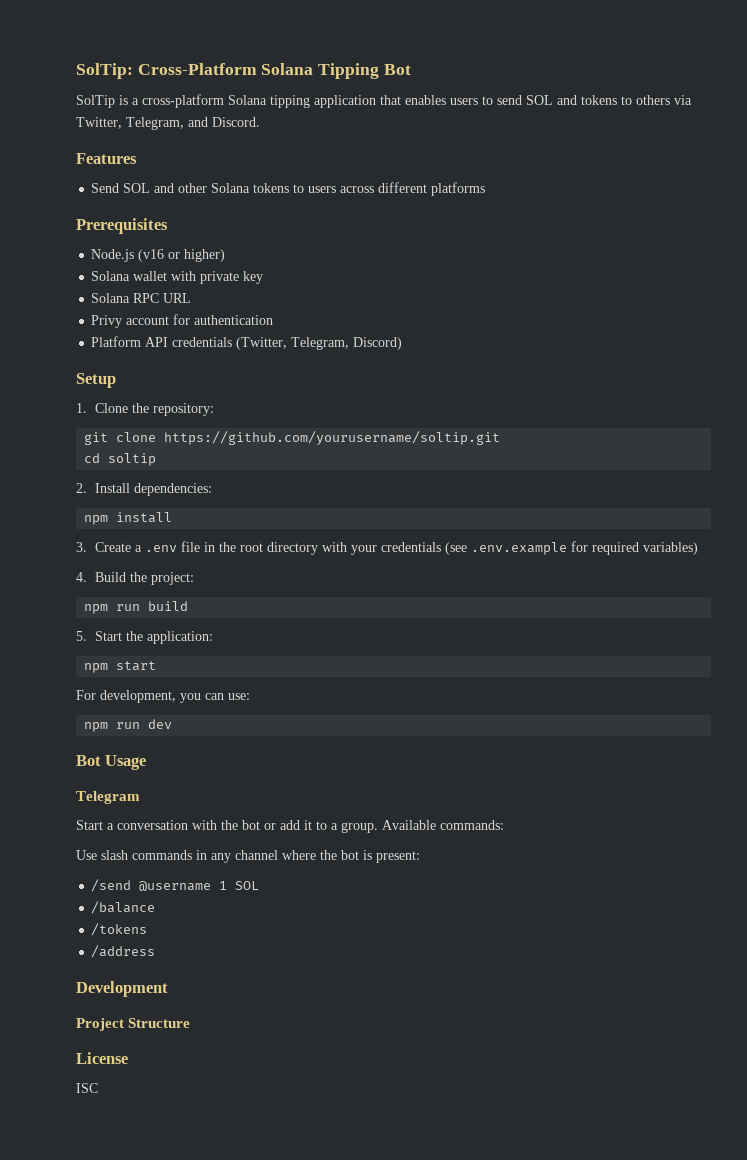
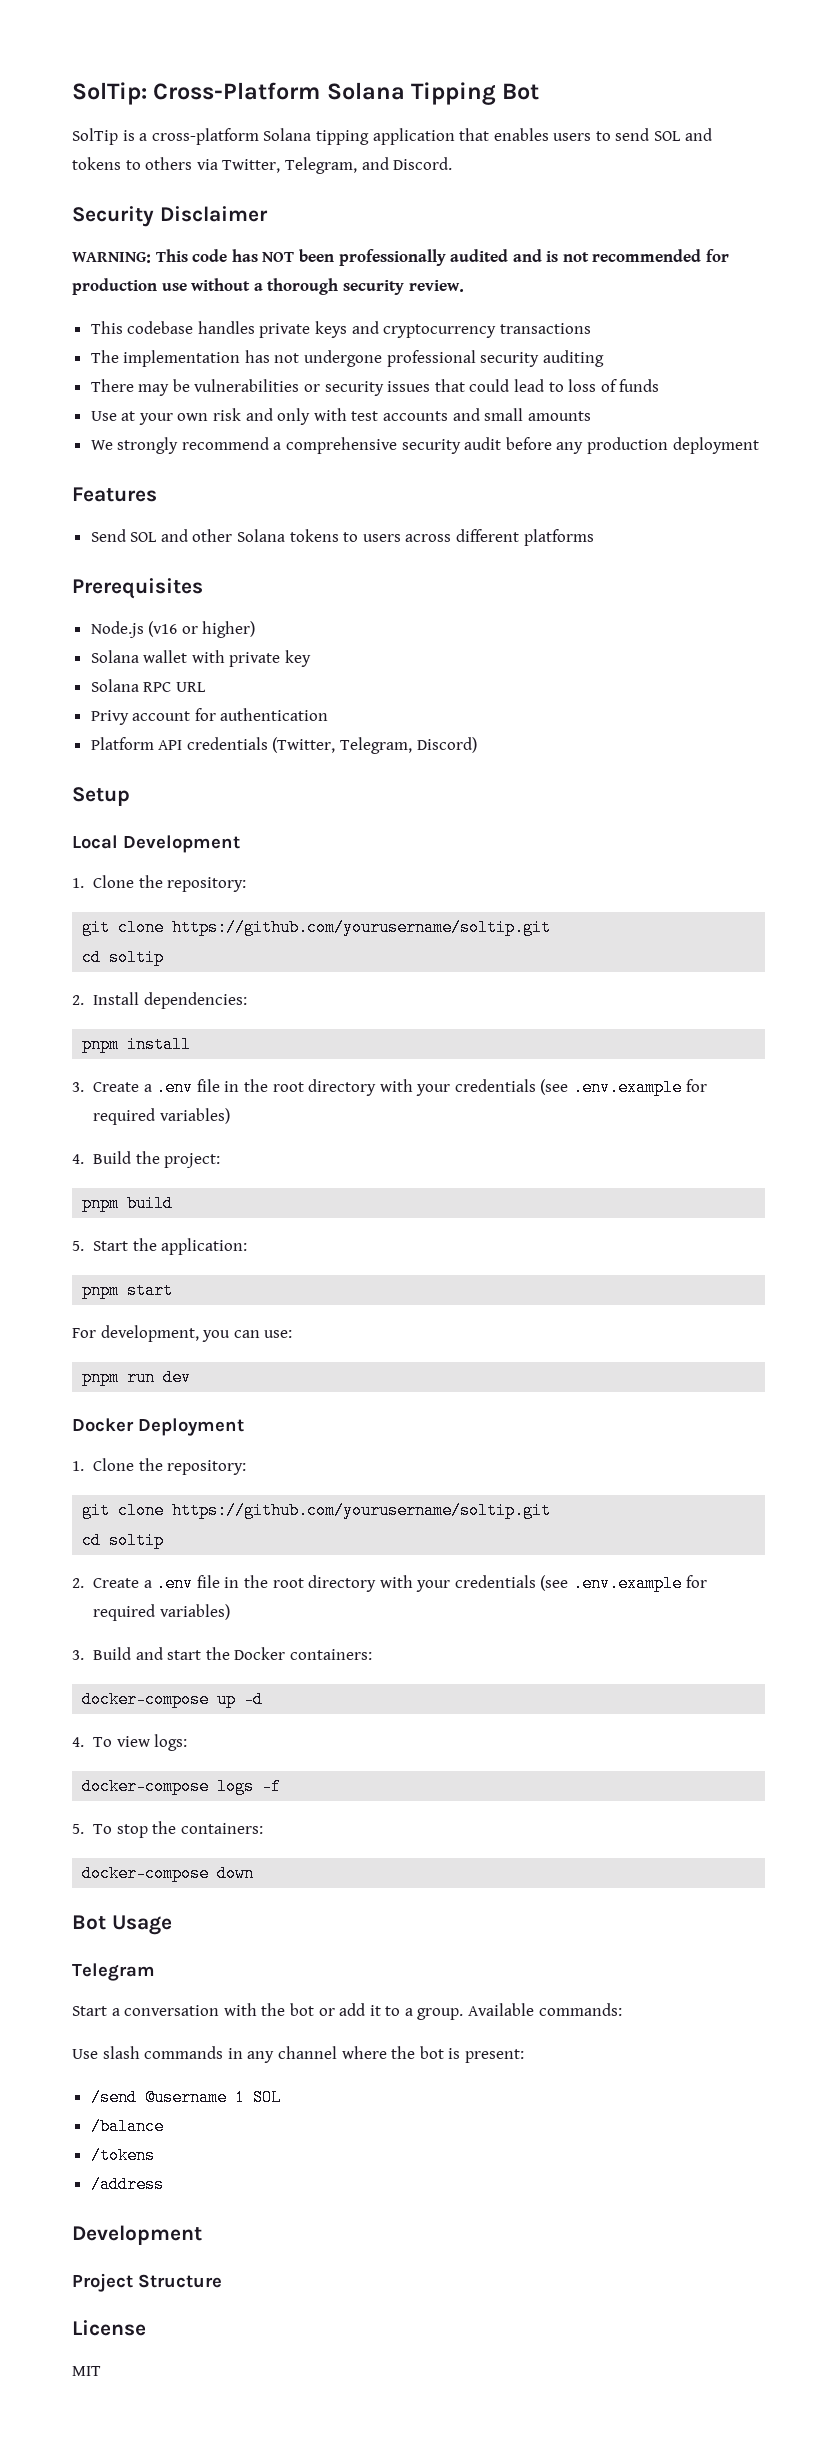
+ Security Disclaimer
+ WARNING: This code has NOT been professionally audited and is not recommended for production use without a thorough security review.
+ This codebase handles private keys and cryptocurrency transactions
+ The implementation has not undergone professional security auditing
+ There may be vulnerabilities or security issues that could lead to loss of funds
+ Use at your own risk and only with test accounts and small amounts
+ We strongly recommend a comprehensive security audit before any production deployment
+ Local Development
- npm install
+ pnpm install
- npm run build
+ pnpm build
- npm start
+ pnpm start
- npm run dev
+ pnpm run dev
+ Docker Deployment
+ 1. Clone the repository:
+ git clone https://github.com/yourusername/soltip.git
+ cd soltip
+ 2. Create a .env file in the root directory with your credentials (see .env.example for required variables)
+ 3. Build and start the Docker containers:
+ docker-compose up -d
+ 4. To view logs:
+ docker-compose logs -f
+ 5. To stop the containers:
+ docker-compose down
- ISC
+ MIT

